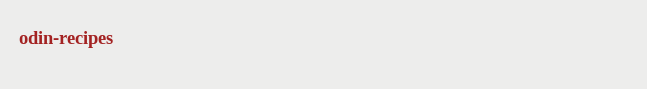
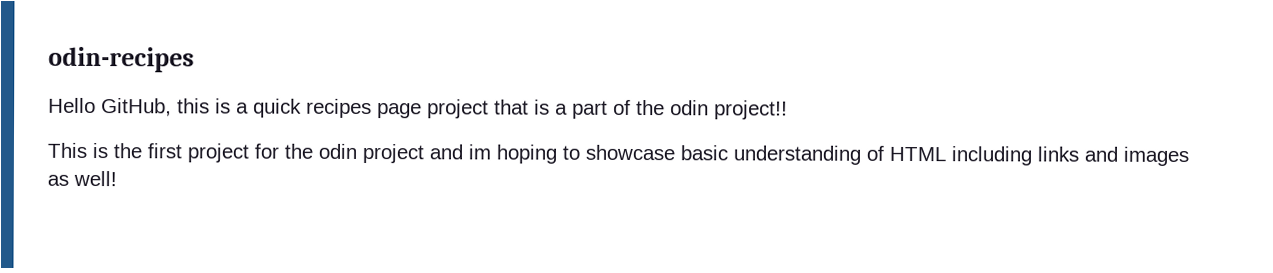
+ Hello GitHub, this is a quick recipes page project that is a part of the odin project!!
+ This is the first project for the odin project and im hoping to showcase basic understanding of HTML including links and images as well!

